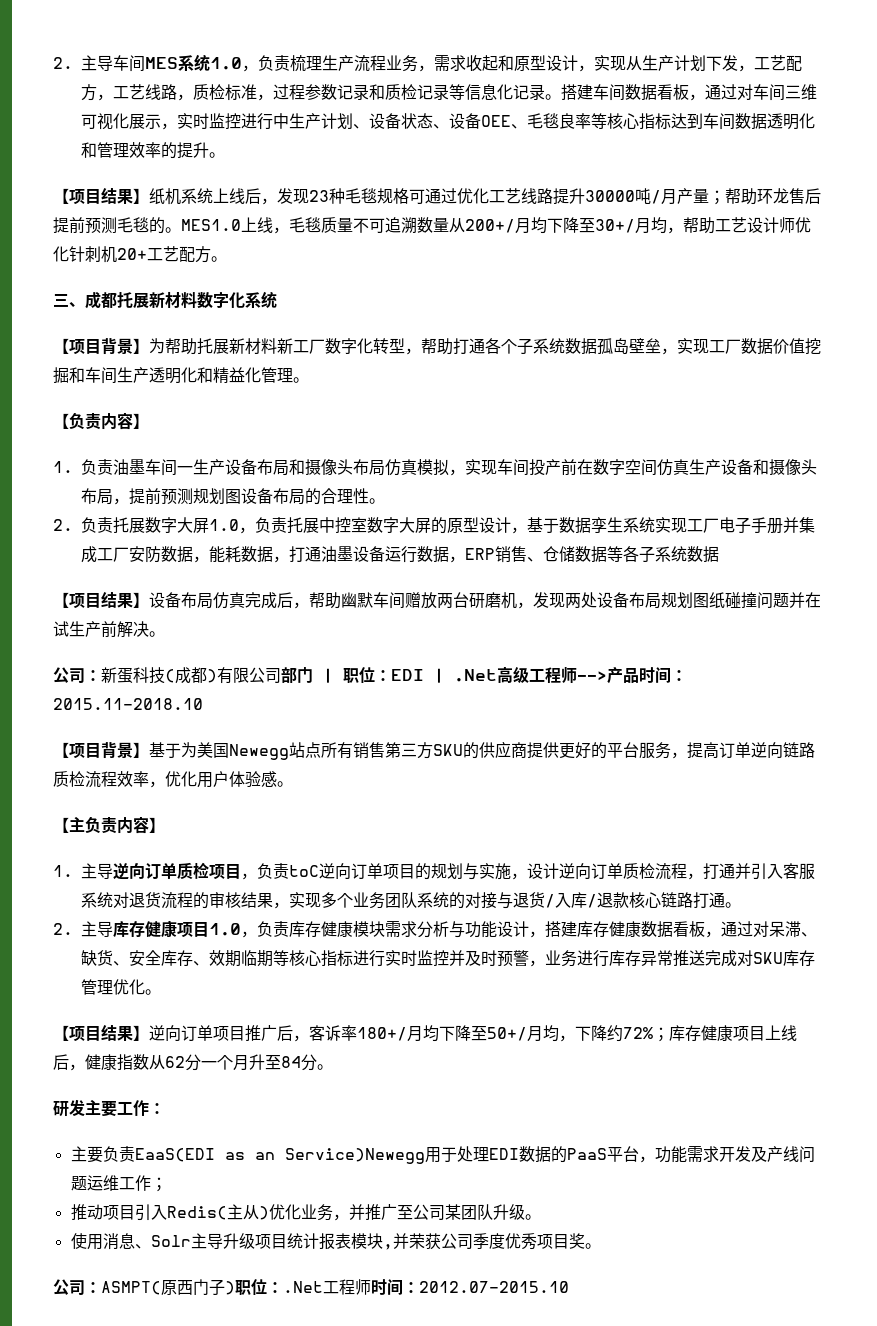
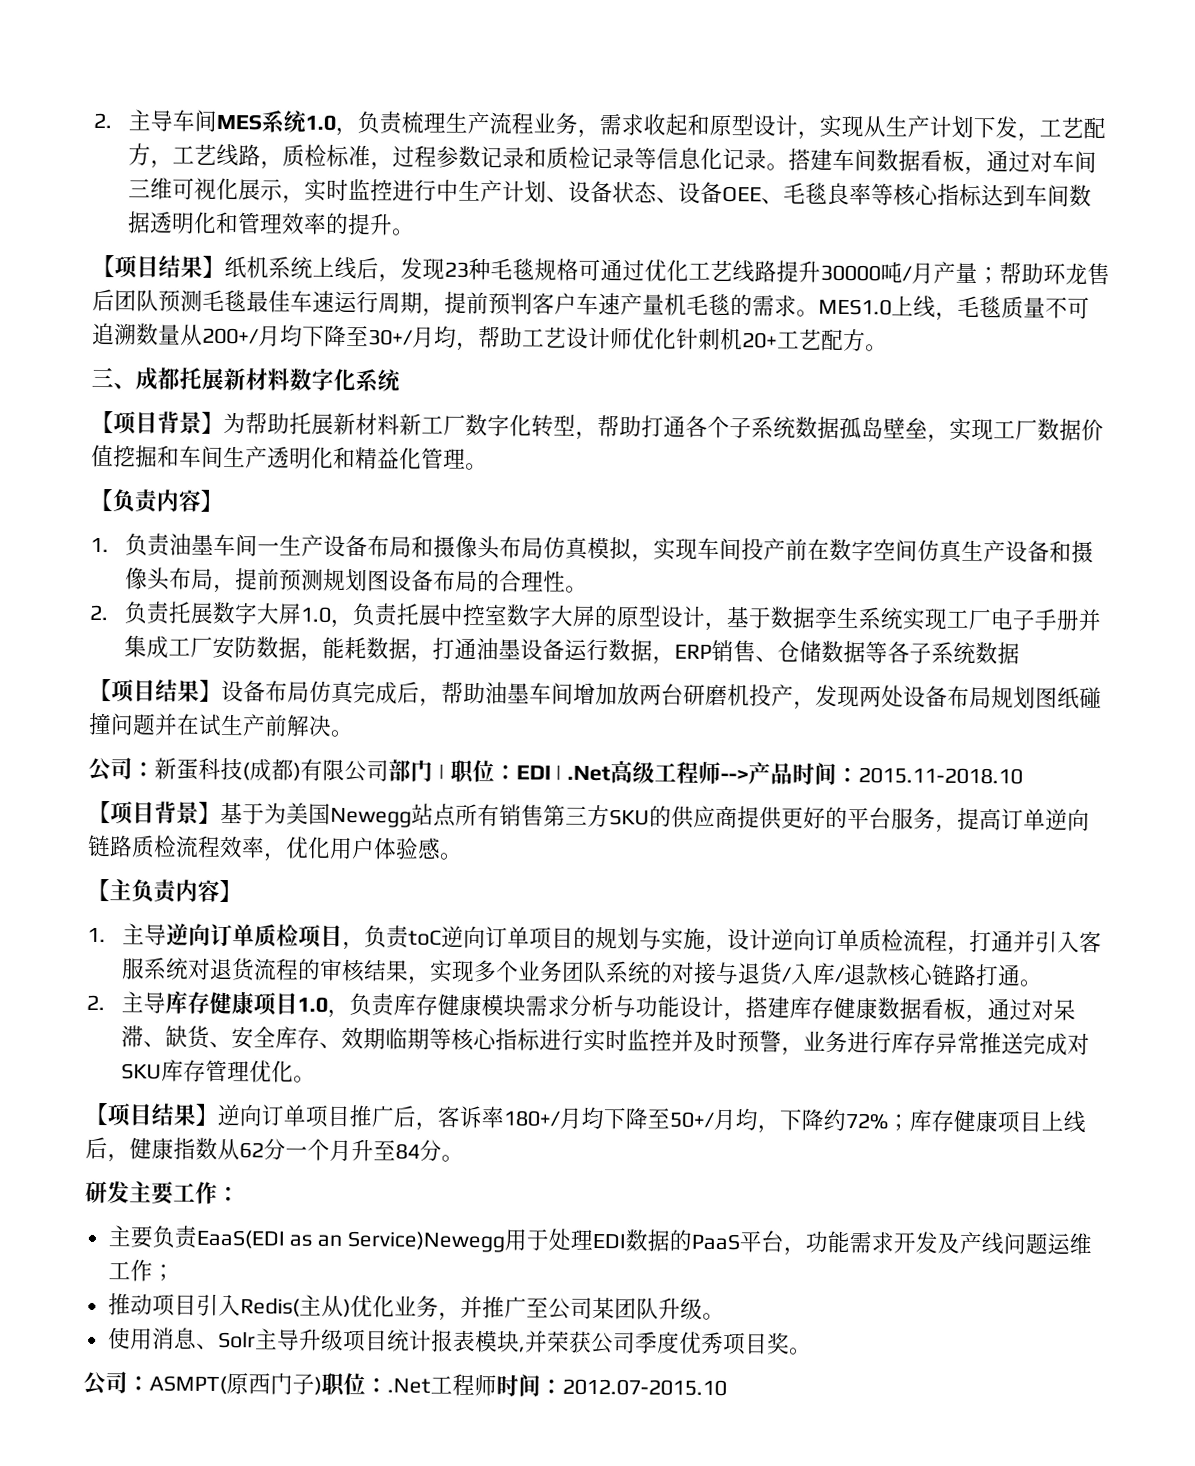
- 【项目结果】纸机系统上线后，发现23种毛毯规格可通过优化工艺线路提升30000吨/月产量；帮助环龙售后提前预测毛毯的。
+ 【项目结果】纸机系统上线后，发现23种毛毯规格可通过优化工艺线路提升30000吨/月产量；帮助环龙售后团队预测毛毯最佳车速运行周期，提前预判客户车速产量机毛毯的需求。
- 【项目结果】设备布局仿真完成后，帮助幽默车间赠放两台研磨机，发现两处设备布局规划图纸碰撞问题并在试生产前解决。
+ 【项目结果】设备布局仿真完成后，帮助油墨车间增加放两台研磨机投产，发现两处设备布局规划图纸碰撞问题并在试生产前解决。

